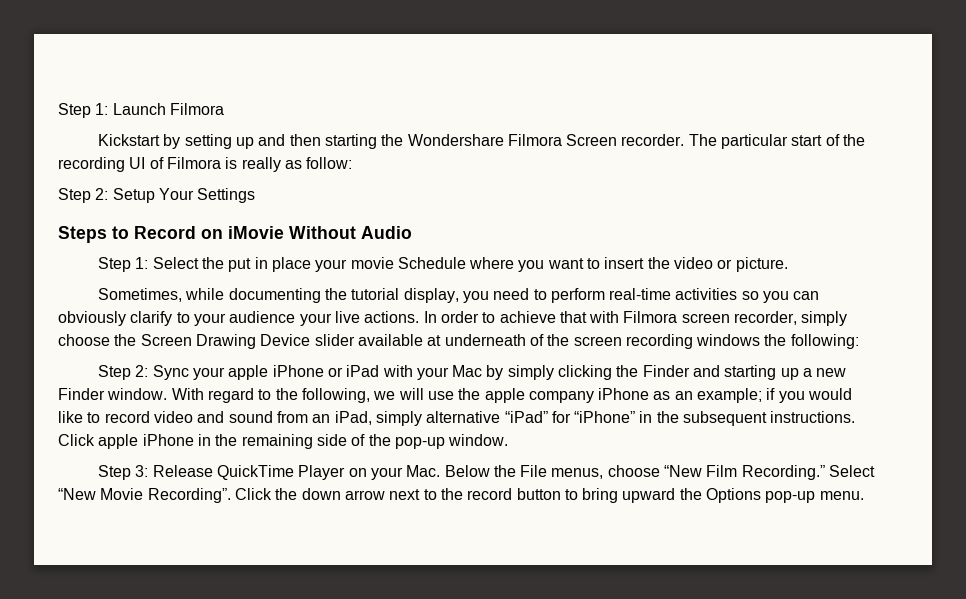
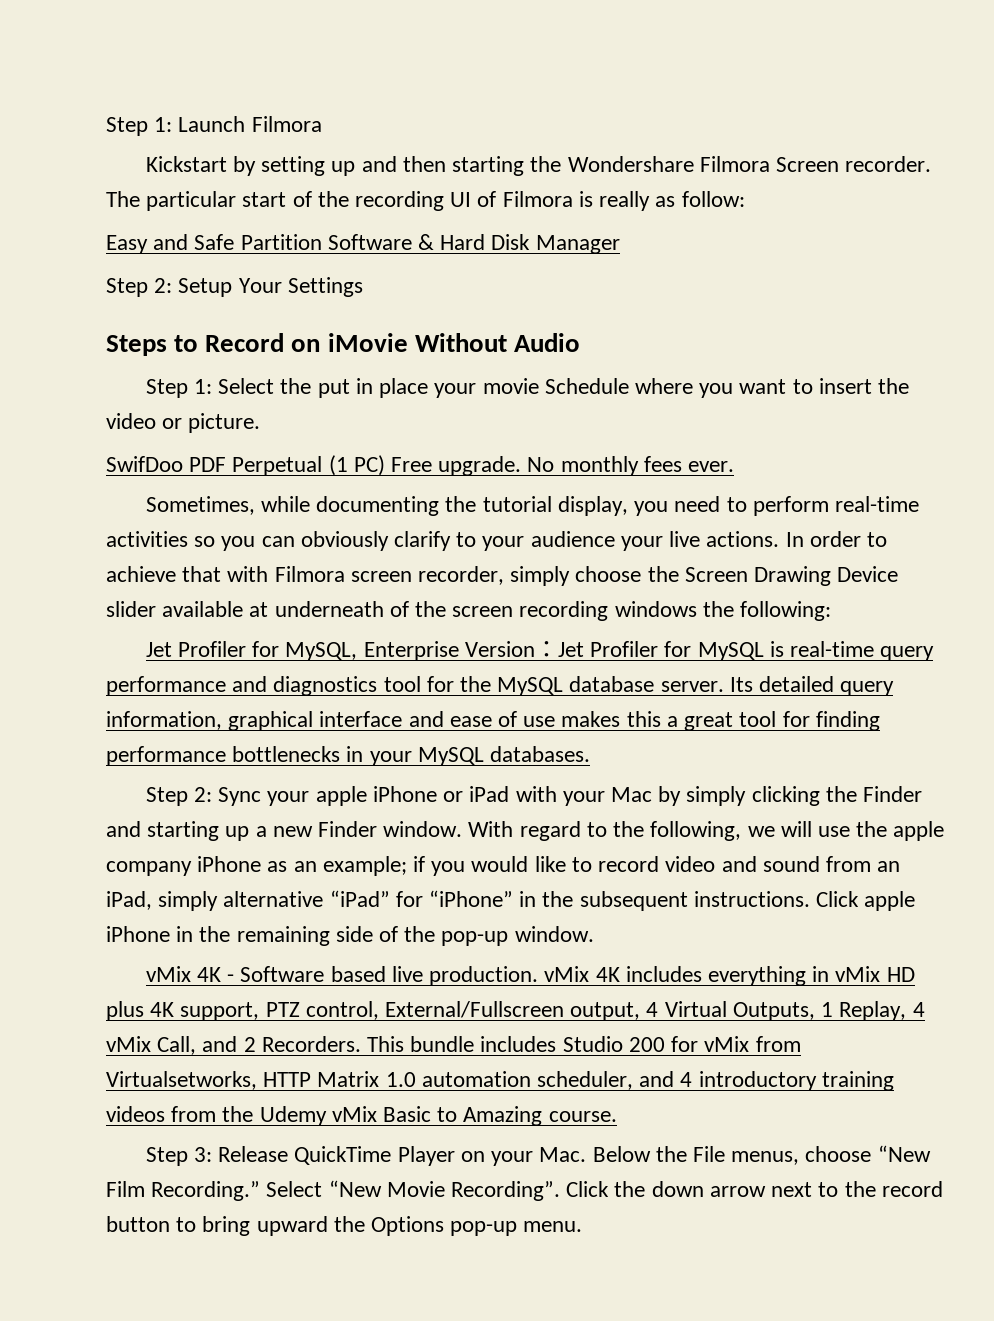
+ Easy and Safe Partition Software & Hard Disk Manager
+ SwifDoo PDF Perpetual (1 PC) Free upgrade. No monthly fees ever.
+ Jet Profiler for MySQL, Enterprise Version：Jet Profiler for MySQL is real-time query performance and diagnostics tool for the MySQL database server. Its detailed query information, graphical interface and ease of use makes this a great tool for finding performance bottlenecks in your MySQL databases.
+ vMix 4K - Software based live production. vMix 4K includes everything in vMix HD plus 4K support, PTZ control, External/Fullscreen output, 4 Virtual Outputs, 1 Replay, 4 vMix Call, and 2 Recorders. This bundle includes Studio 200 for vMix from Virtualsetworks, HTTP Matrix 1.0 automation scheduler, and 4 introductory training videos from the Udemy vMix Basic to Amazing course.

